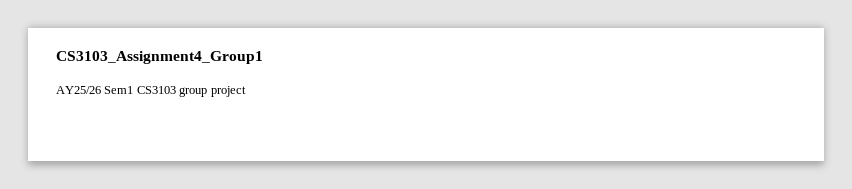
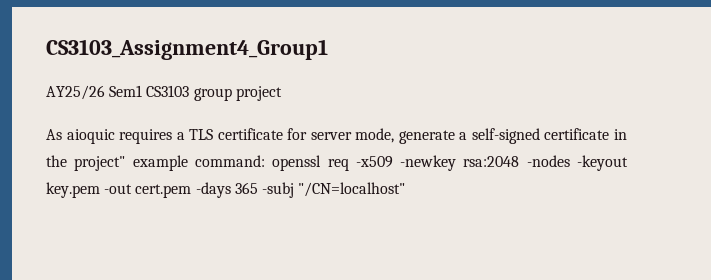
+ As aioquic requires a TLS certificate for server mode, generate a self-signed certificate in the project" example command: openssl req -x509 -newkey rsa:2048 -nodes -keyout key.pem -out cert.pem -days 365 -subj "/CN=localhost"

